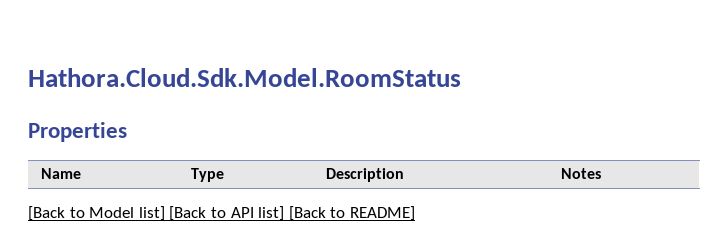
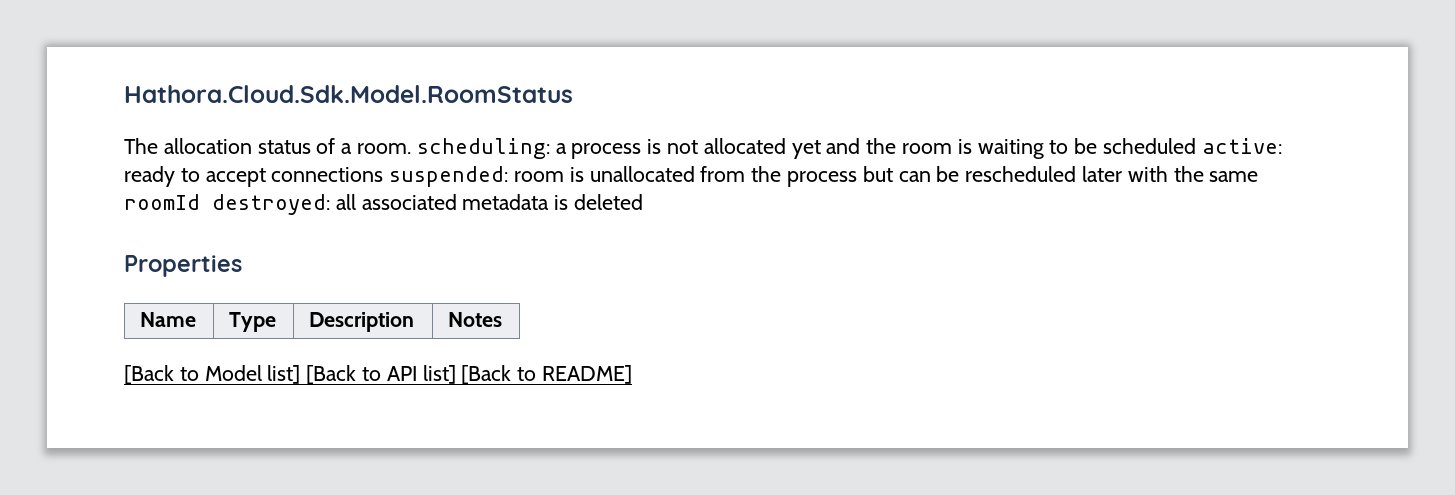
+ The allocation status of a room. scheduling: a process is not allocated yet and the room is waiting to be scheduled active: ready to accept connections suspended: room is unallocated from the process but can be rescheduled later with the same roomId destroyed: all associated metadata is deleted

